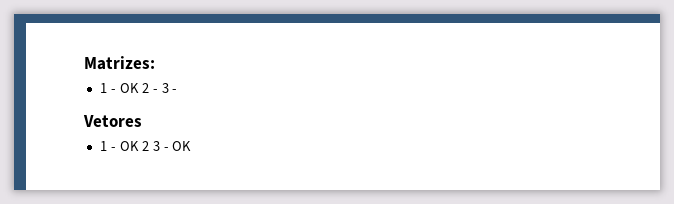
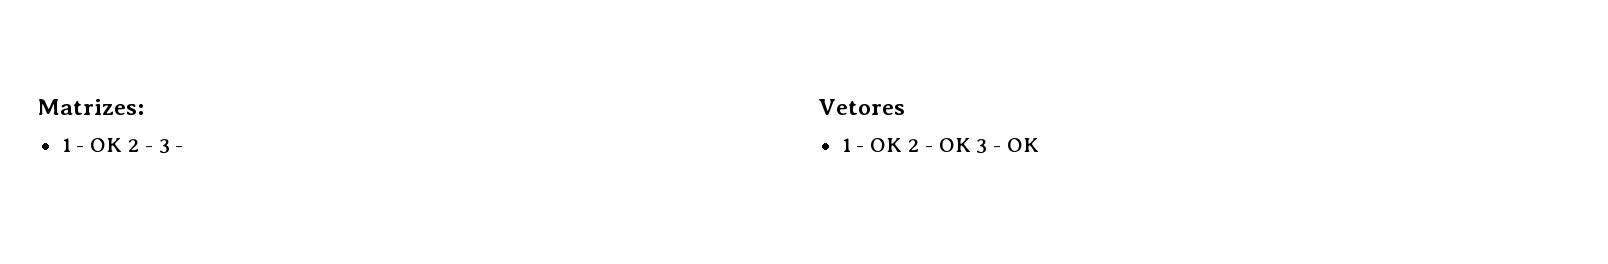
- 1 - OK 2 3 - OK
+ 1 - OK 2 - OK 3 - OK

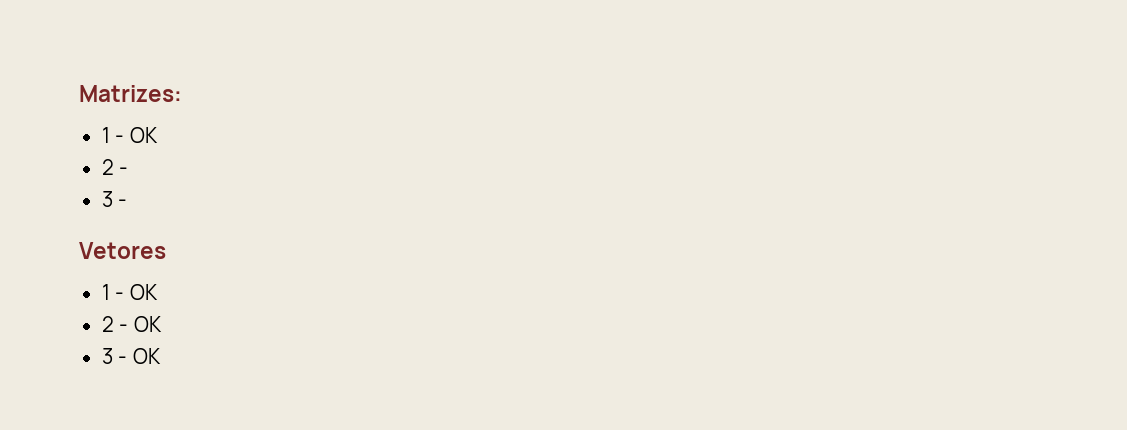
  Matrizes:
- 1 - OK 2 - 3 -
+ 1 - OK
+ 2 -
+ 3 -
  Vetores
- 1 - OK 2 - OK 3 - OK
+ 1 - OK
+ 2 - OK
+ 3 - OK

